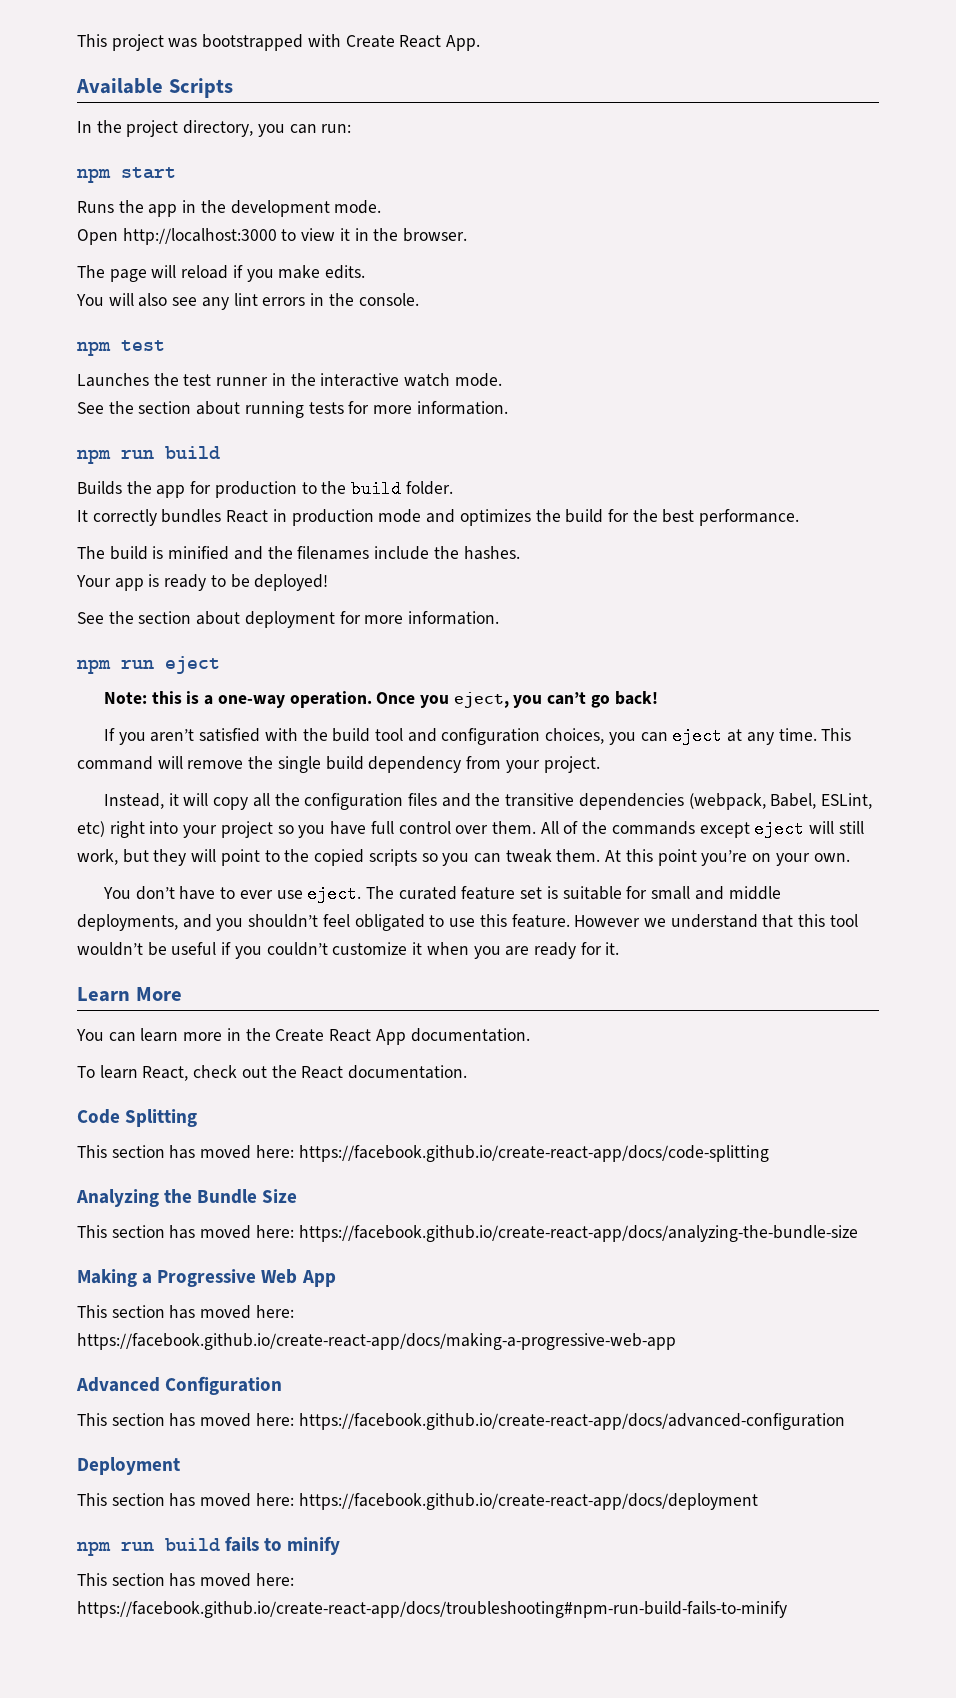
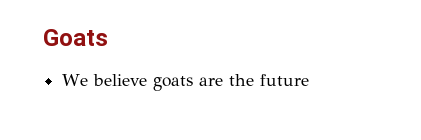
- This project was bootstrapped with Create React App.
- Available Scripts
- In the project directory, you can run:
- npm start
- Runs the app in the development mode.
- Open http://localhost:3000 to view it in the browser.
- The page will reload if you make edits.
- You will also see any lint errors in the console.
- npm test
- Launches the test runner in the interactive watch mode.
- See the section about running tests for more information.
- npm run build
- Builds the app for production to the build folder.
- It correctly bundles React in production mode and optimizes the build for the best performance.
- The build is minified and the filenames include the hashes.
- Your app is ready to be deployed!
- See the section about deployment for more information.
- npm run eject
- Note: this is a one-way operation. Once you eject, you can’t go back!
- If you aren’t satisfied with the build tool and configuration choices, you can eject at any time. This command will remove the single build dependency from your project.
- Instead, it will copy all the configuration files and the transitive dependencies (webpack, Babel, ESLint, etc) right into your project so you have full control over them. All of the commands except eject will still work, but they will point to the copied scripts so you can tweak them. At this point you’re on your own.
- You don’t have to ever use eject. The curated feature set is suitable for small and middle deployments, and you shouldn’t feel obligated to use this feature. However we understand that this tool wouldn’t be useful if you couldn’t customize it when you are ready for it.
- Learn More
- You can learn more in the Create React App documentation.
- To learn React, check out the React documentation.
- Code Splitting
- This section has moved here: https://facebook.github.io/create-react-app/docs/code-splitting
- Analyzing the Bundle Size
- This section has moved here: https://facebook.github.io/create-react-app/docs/analyzing-the-bundle-size
- Making a Progressive Web App
- This section has moved here: https://facebook.github.io/create-react-app/docs/making-a-progressive-web-app
- Advanced Configuration
- This section has moved here: https://facebook.github.io/create-react-app/docs/advanced-configuration
- Deployment
- This section has moved here: https://facebook.github.io/create-react-app/docs/deployment
- npm run build fails to minify
- This section has moved here: https://facebook.github.io/create-react-app/docs/troubleshooting#npm-run-build-fails-to-minify
+ Goats
+ We believe goats are the future

